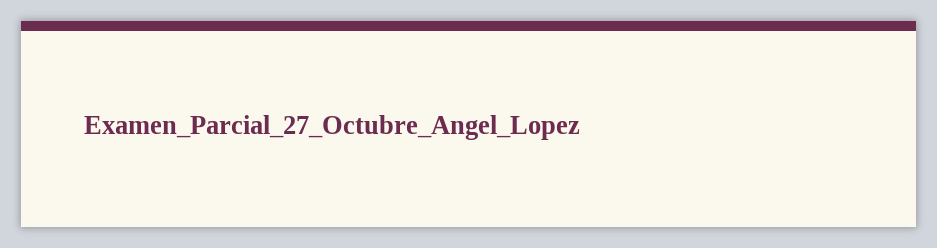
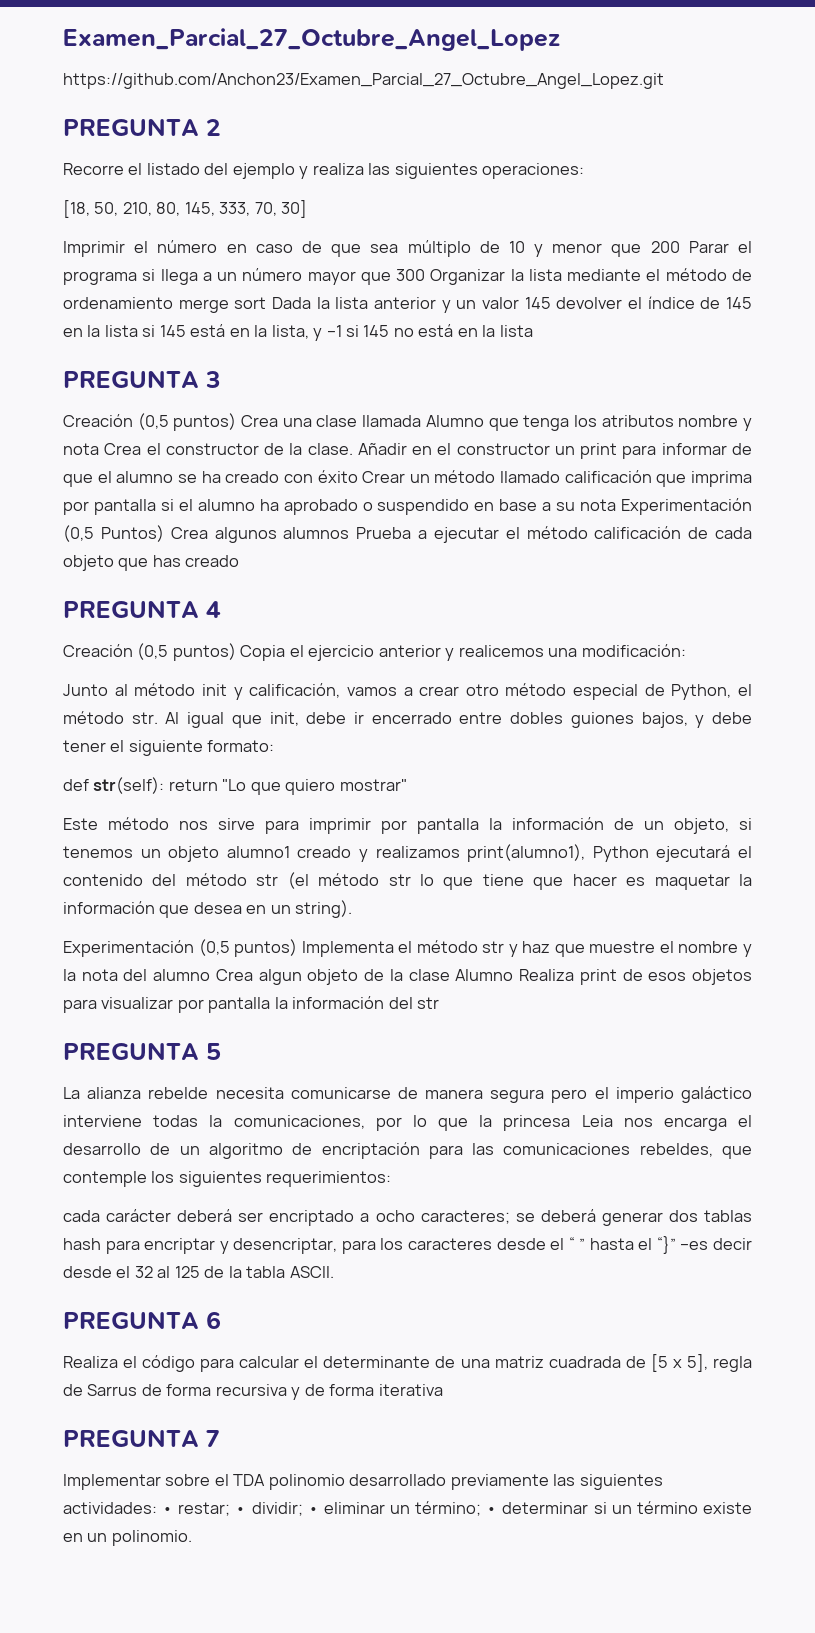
+ https://github.com/Anchon23/Examen_Parcial_27_Octubre_Angel_Lopez.git
+ PREGUNTA 2
+ Recorre el listado del ejemplo y realiza las siguientes operaciones:
+ [18, 50, 210, 80, 145, 333, 70, 30]
+ Imprimir el número en caso de que sea múltiplo de 10 y menor que 200 Parar el programa si llega a un número mayor que 300 Organizar la lista mediante el método de ordenamiento merge sort Dada la lista anterior y un valor 145 devolver el índice de 145 en la lista si 145 está en la lista, y −1 si 145 no está en la lista
+ PREGUNTA 3
+ Creación (0,5 puntos) Crea una clase llamada Alumno que tenga los atributos nombre y nota Crea el constructor de la clase. Añadir en el constructor un print para informar de que el alumno se ha creado con éxito Crear un método llamado calificación que imprima por pantalla si el alumno ha aprobado o suspendido en base a su nota Experimentación (0,5 Puntos) Crea algunos alumnos Prueba a ejecutar el método calificación de cada objeto que has creado
+ PREGUNTA 4
+ Creación (0,5 puntos) Copia el ejercicio anterior y realicemos una modificación:
+ Junto al método init y calificación, vamos a crear otro método especial de Python, el método str. Al igual que init, debe ir encerrado entre dobles guiones bajos, y debe tener el siguiente formato:
+ def str(self): return "Lo que quiero mostrar"
+ Este método nos sirve para imprimir por pantalla la información de un objeto, si tenemos un objeto alumno1 creado y realizamos print(alumno1), Python ejecutará el contenido del método str (el método str lo que tiene que hacer es maquetar la información que desea en un string).
+ Experimentación (0,5 puntos) Implementa el método str y haz que muestre el nombre y la nota del alumno Crea algun objeto de la clase Alumno Realiza print de esos objetos para visualizar por pantalla la información del str
+ PREGUNTA 5
+ La alianza rebelde necesita comunicarse de manera segura pero el imperio galáctico interviene todas la comunicaciones, por lo que la princesa Leia nos encarga el desarrollo de un algoritmo de encriptación para las comunicaciones rebeldes, que contemple los siguientes requerimientos:
+ cada carácter deberá ser encriptado a ocho caracteres; se deberá generar dos tablas hash para encriptar y desencriptar, para los caracteres desde el “ ” hasta el “}” –es decir desde el 32 al 125 de la tabla ASCII.
+ PREGUNTA 6
+ Realiza el código para calcular el determinante de una matriz cuadrada de [5 x 5], regla de Sarrus de forma recursiva y de forma iterativa
+ PREGUNTA 7
+ Implementar sobre el TDA polinomio desarrollado previamente las siguientes actividades: • restar; • dividir; • eliminar un término; • determinar si un término existe en un polinomio.

